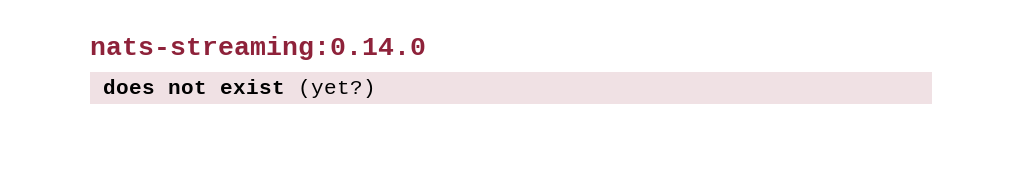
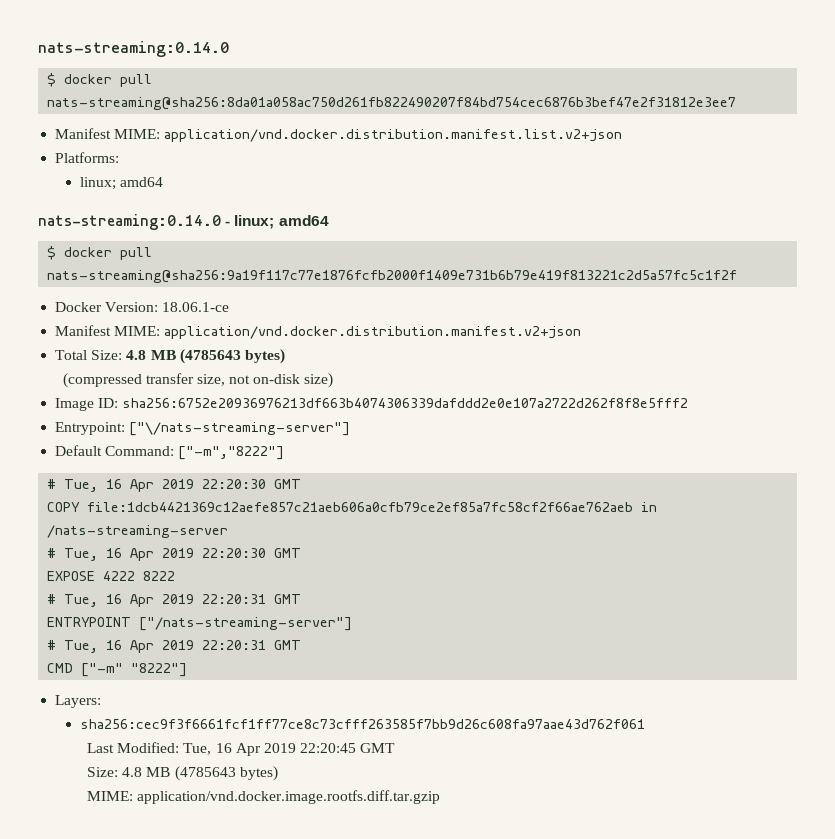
- does not exist (yet?)
+ $ docker pull nats-streaming@sha256:8da01a058ac750d261fb822490207f84bd754cec6876b3bef47e2f31812e3ee7
+ Manifest MIME: application/vnd.docker.distribution.manifest.list.v2+json
+ Platforms:
+ linux; amd64
+ nats-streaming:0.14.0 - linux; amd64
+ $ docker pull nats-streaming@sha256:9a19f117c77e1876fcfb2000f1409e731b6b79e419f813221c2d5a57fc5c1f2f
+ Docker Version: 18.06.1-ce
+ Manifest MIME: application/vnd.docker.distribution.manifest.v2+json
+ Total Size: 4.8 MB (4785643 bytes)
+ (compressed transfer size, not on-disk size)
+ Image ID: sha256:6752e20936976213df663b4074306339dafddd2e0e107a2722d262f8f8e5fff2
+ Entrypoint: ["\/nats-streaming-server"]
+ Default Command: ["-m","8222"]
+ # Tue, 16 Apr 2019 22:20:30 GMT
+ COPY file:1dcb4421369c12aefe857c21aeb606a0cfb79ce2ef85a7fc58cf2f66ae762aeb in /nats-streaming-server
+ # Tue, 16 Apr 2019 22:20:30 GMT
+ EXPOSE 4222 8222
+ # Tue, 16 Apr 2019 22:20:31 GMT
+ ENTRYPOINT ["/nats-streaming-server"]
+ # Tue, 16 Apr 2019 22:20:31 GMT
+ CMD ["-m" "8222"]
+ Layers:
+ sha256:cec9f3f6661fcf1ff77ce8c73cfff263585f7bb9d26c608fa97aae43d762f061
+ Last Modified: Tue, 16 Apr 2019 22:20:45 GMT
+ Size: 4.8 MB (4785643 bytes)
+ MIME: application/vnd.docker.image.rootfs.diff.tar.gzip

